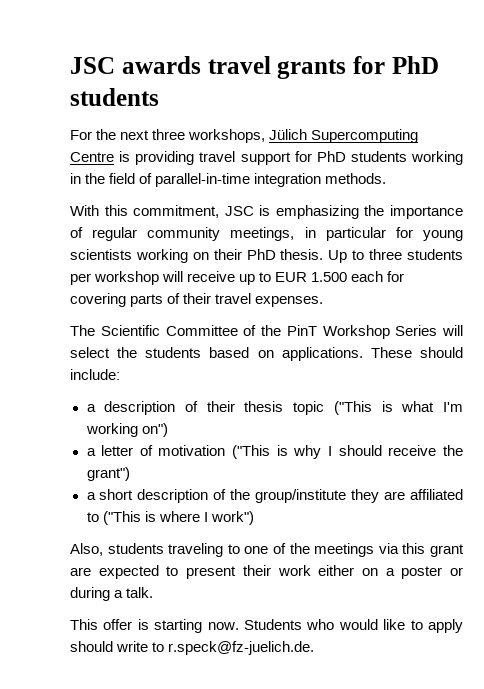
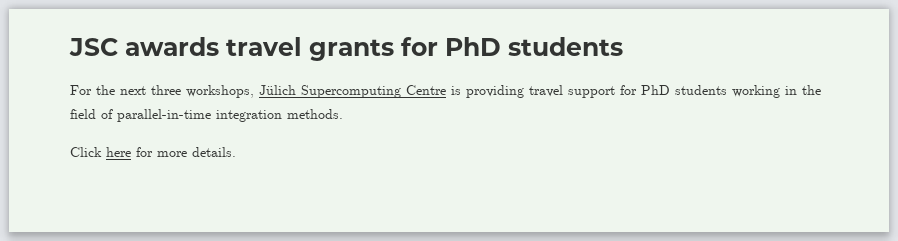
- With this commitment, JSC is emphasizing the importance of regular community meetings, in particular for young scientists working on their PhD thesis. Up to three students per workshop will receive up to EUR 1.500 each for covering parts of their travel expenses.
- The Scientific Committee of the PinT Workshop Series will select the students based on applications. These should include:
- a description of their thesis topic ("This is what I'm working on")
- a letter of motivation ("This is why I should receive the grant")
- a short description of the group/institute they are affiliated to ("This is where I work")
- Also, students traveling to one of the meetings via this grant are expected to present their work either on a poster or during a talk.
- This offer is starting now. Students who would like to apply should write to r.speck@fz-juelich.de.
+ Click here for more details.

